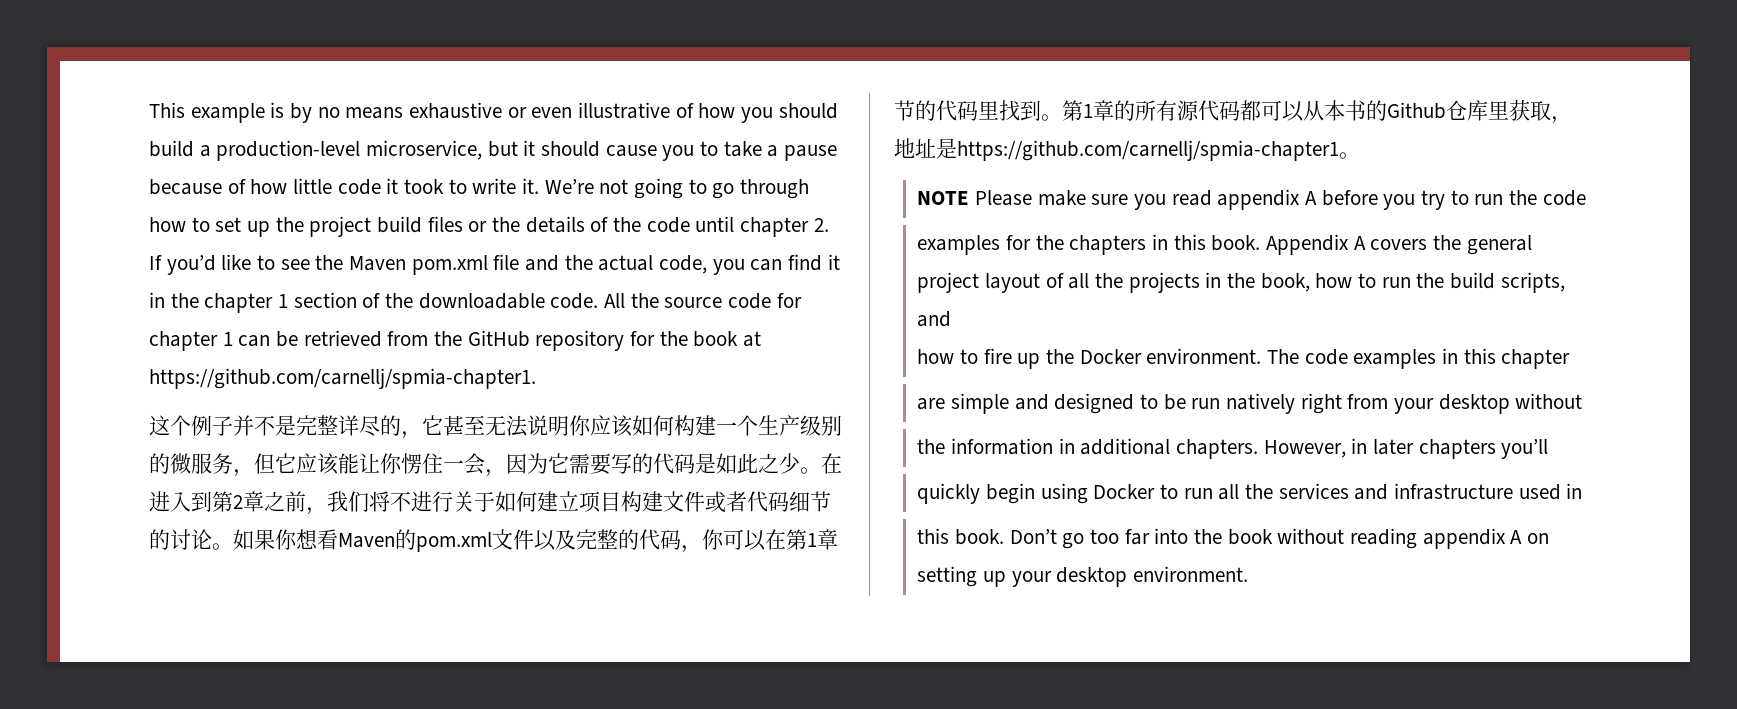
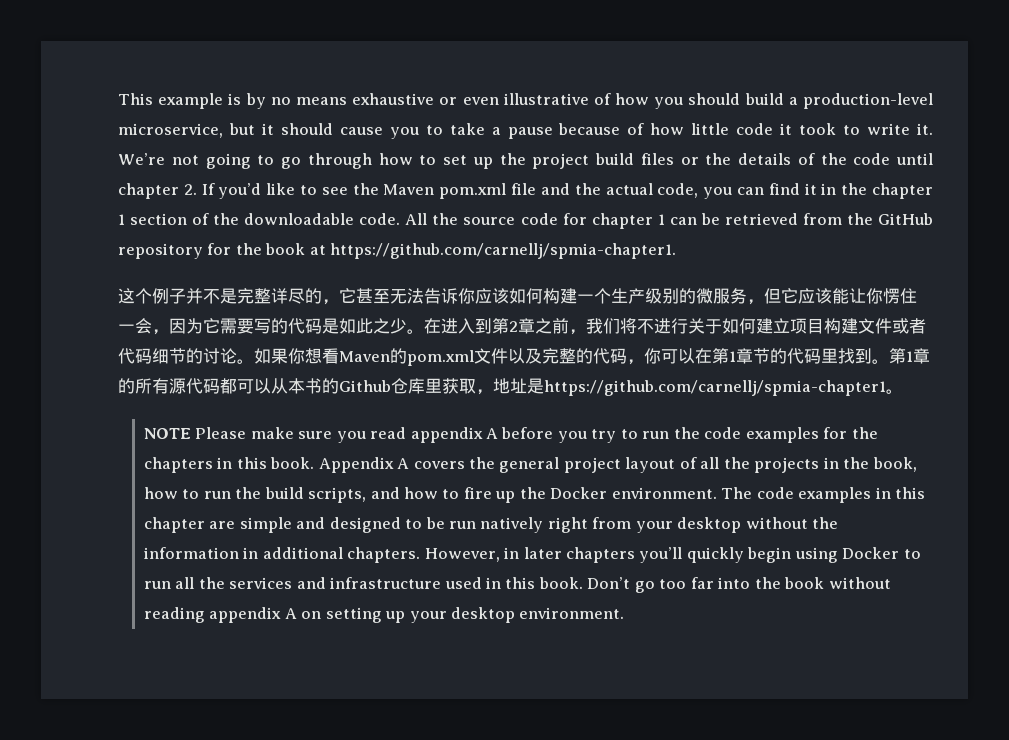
- 这个例子并不是完整详尽的，它甚至无法说明你应该如何构建一个生产级别的微服务，但它应该能让你愣住一会，因为它需要写的代码是如此之少。
+ 这个例子并不是完整详尽的，它甚至无法告诉你应该如何构建一个生产级别的微服务，但它应该能让你愣住一会，因为它需要写的代码是如此之少。
- NOTE Please make sure you read appendix A before you try to run the code
- examples for the chapters in this book.
+ NOTE Please make sure you read appendix A before you try to run the code examples for the chapters in this book.
- Appendix A covers the general project layout of all the projects in the book, how to run the build scripts, and
- how to fire up the Docker environment.
+ Appendix A covers the general project layout of all the projects in the book, how to run the build scripts, and how to fire up the Docker environment.
- The code examples in this chapter
- are simple and designed to be run natively right from your desktop without
- the information in additional chapters.
+ The code examples in this chapter are simple and designed to be run natively right from your desktop without the information in additional chapters.
- However, in later chapters you’ll
- quickly begin using Docker to run all the services and infrastructure used in
- this book.
+ However, in later chapters you’ll quickly begin using Docker to run all the services and infrastructure used in this book.

